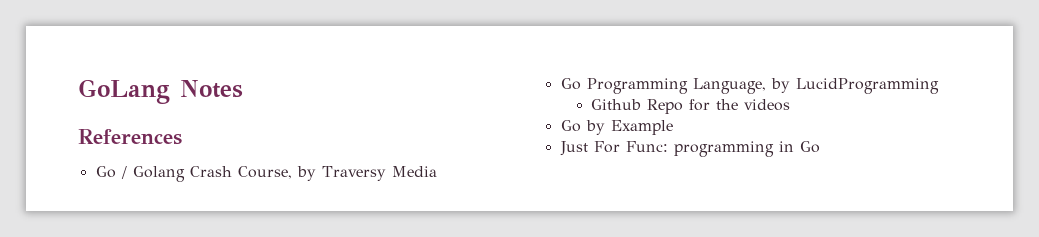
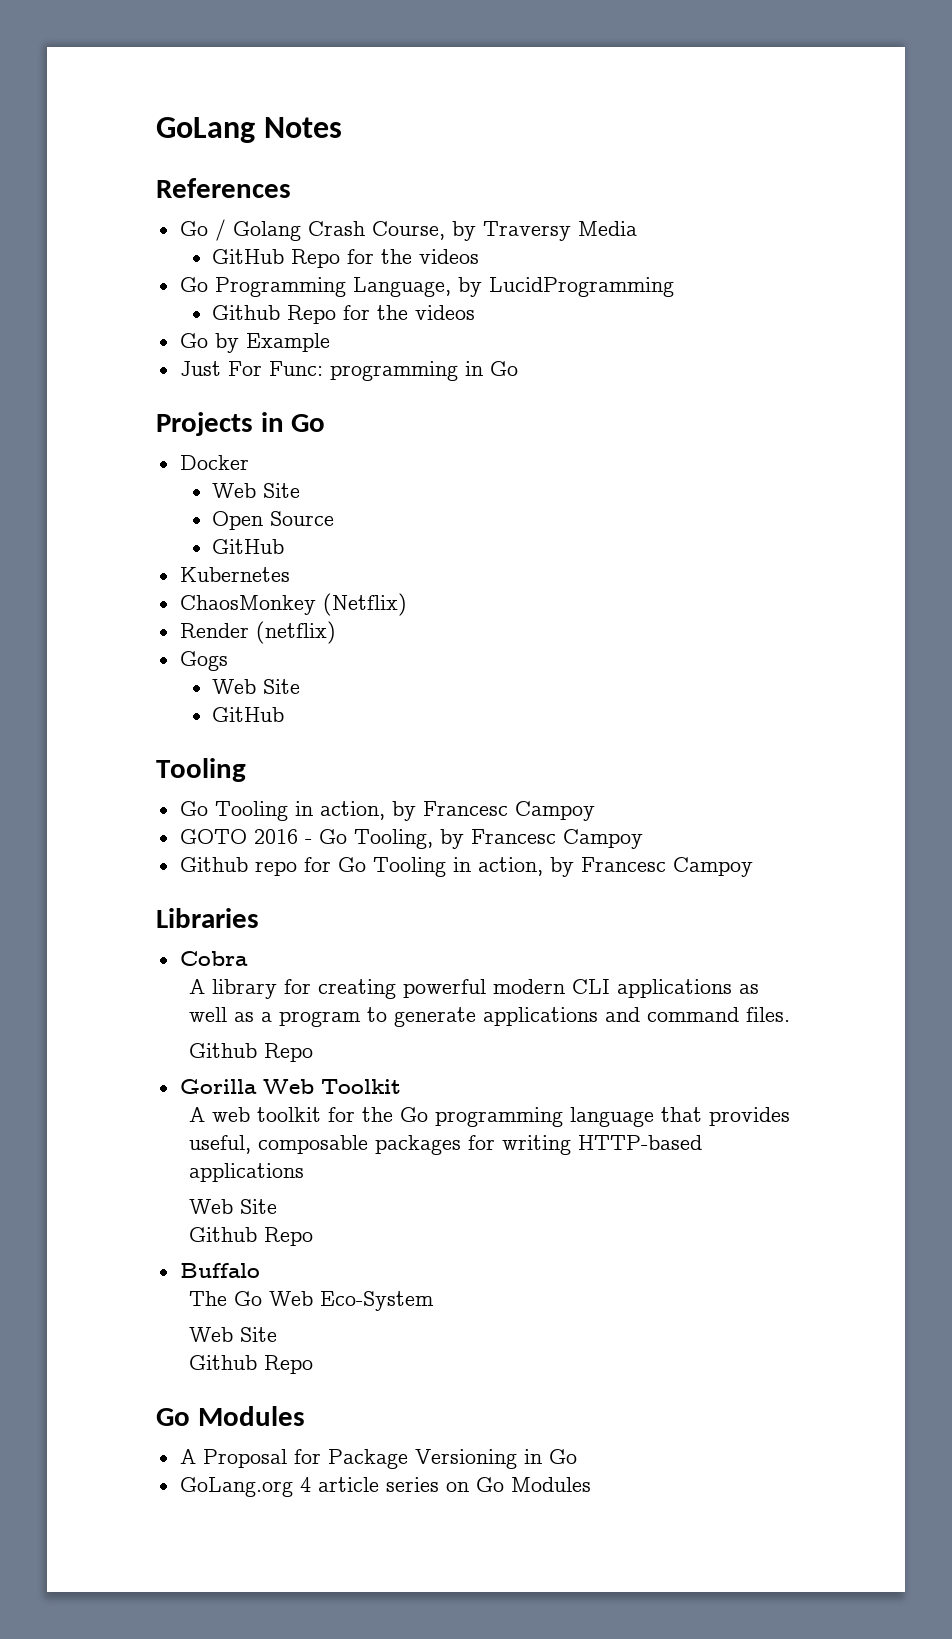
+ GitHub Repo for the videos
+ Projects in Go
+ Docker
+ Web Site
+ Open Source
+ GitHub
+ Kubernetes
+ ChaosMonkey (Netflix)
+ Render (netflix)
+ Gogs
+ Web Site
+ GitHub
+ Tooling
+ Go Tooling in action, by Francesc Campoy
+ GOTO 2016 - Go Tooling, by Francesc Campoy
+ Github repo for Go Tooling in action, by Francesc Campoy
+ Libraries
+ Cobra
+ A library for creating powerful modern CLI applications as well as a program to generate applications and command files.
+ Github Repo
+ Gorilla Web Toolkit
+ A web toolkit for the Go programming language that provides useful, composable packages for writing HTTP-based applications
+ Web Site
+ Github Repo
+ Buffalo
+ The Go Web Eco-System
+ Web Site
+ Github Repo
+ Go Modules
+ A Proposal for Package Versioning in Go
+ GoLang.org 4 article series on Go Modules

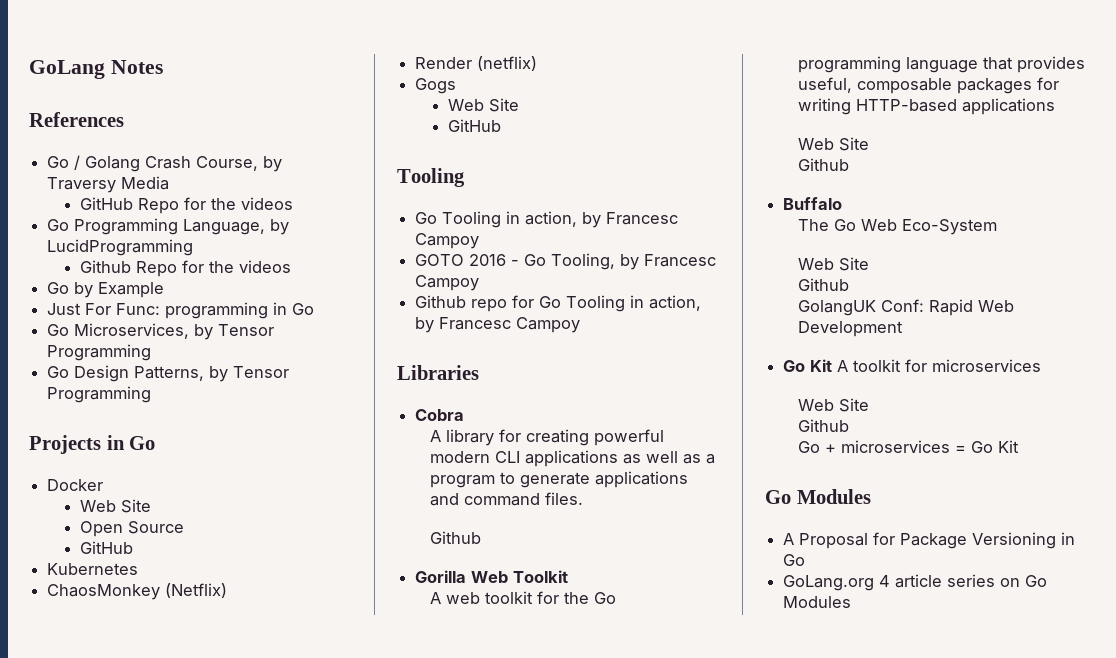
+ Go Microservices, by Tensor Programming
+ Go Design Patterns, by Tensor Programming
  A library for creating powerful modern CLI applications as well as a program to generate applications and command files.
- Github Repo
+ Github
  A web toolkit for the Go programming language that provides useful, composable packages for writing HTTP-based applications
  Web Site
- Github Repo
+ Github
  The Go Web Eco-System
  Web Site
- Github Repo
+ Github
+ GolangUK Conf: Rapid Web Development
+ Go Kit A toolkit for microservices
+ Web Site
+ Github
+ Go + microservices = Go Kit

